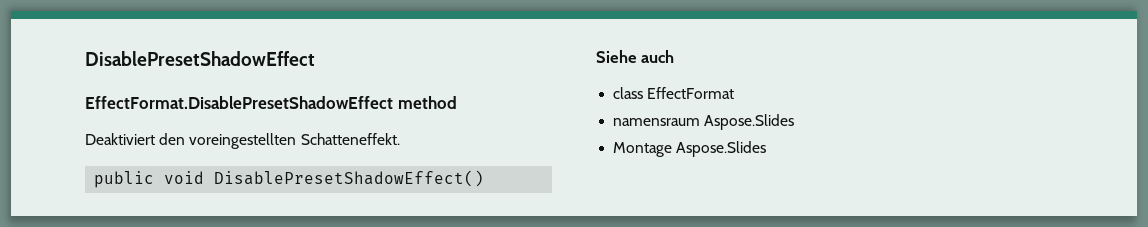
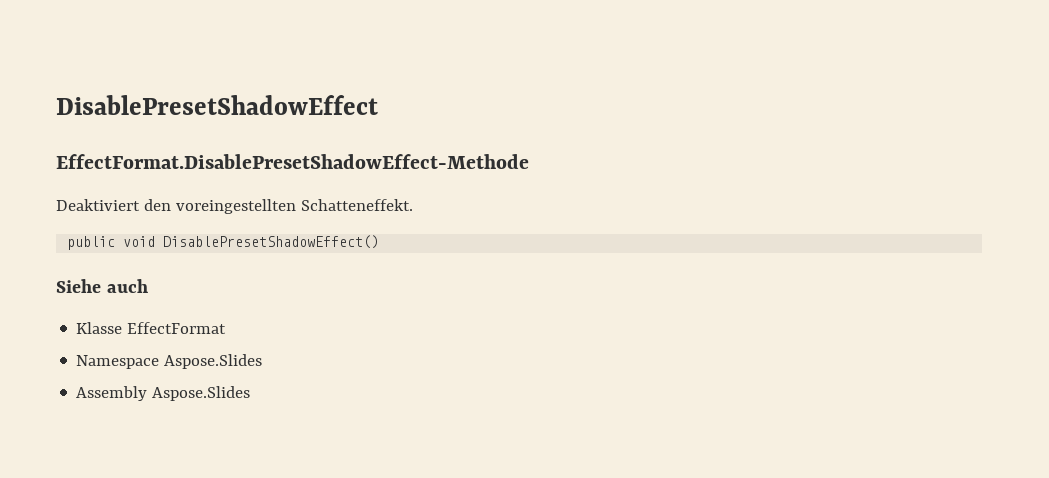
- EffectFormat.DisablePresetShadowEffect method
+ EffectFormat.DisablePresetShadowEffect-Methode
- class EffectFormat
+ Klasse EffectFormat
- namensraum Aspose.Slides
+ Namespace Aspose.Slides
- Montage Aspose.Slides
+ Assembly Aspose.Slides

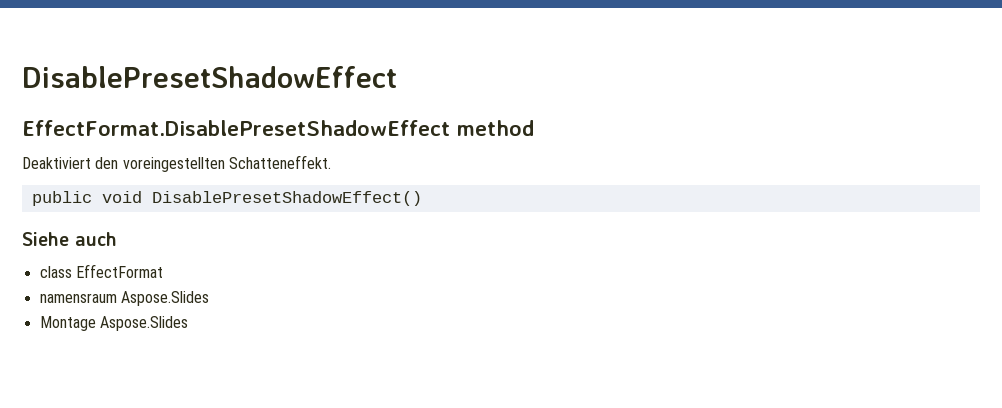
- EffectFormat.DisablePresetShadowEffect-Methode
+ EffectFormat.DisablePresetShadowEffect method
- Klasse EffectFormat
+ class EffectFormat
- Namespace Aspose.Slides
+ namensraum Aspose.Slides
- Assembly Aspose.Slides
+ Montage Aspose.Slides

